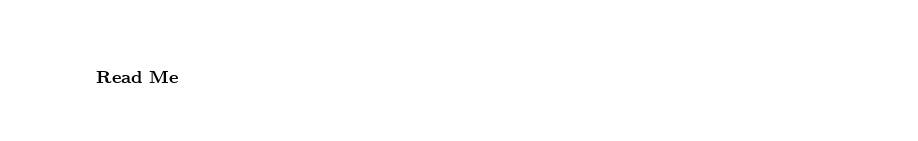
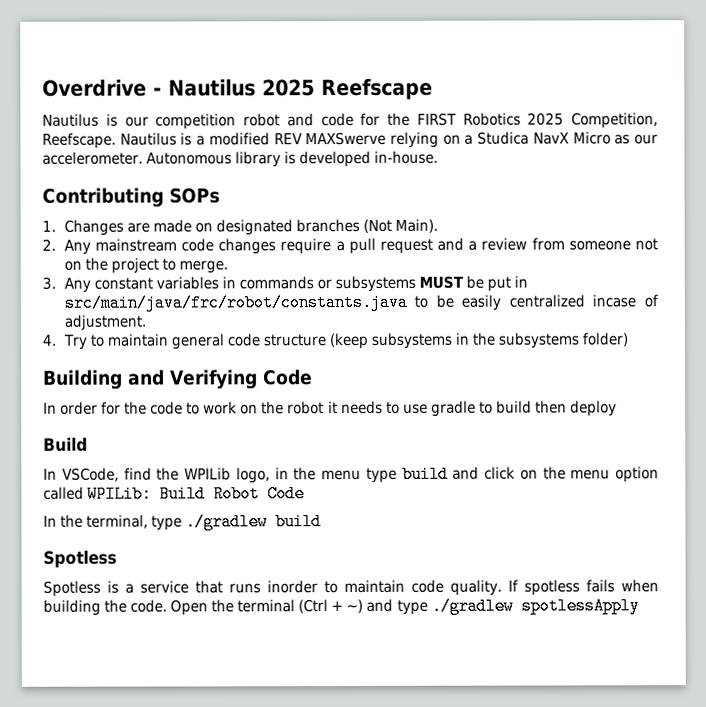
- Read Me
+ Overdrive - Nautilus 2025 Reefscape
+ Nautilus is our competition robot and code for the FIRST Robotics 2025 Competition, Reefscape. Nautilus is a modified REV MAXSwerve relying on a Studica NavX Micro as our accelerometer. Autonomous library is developed in-house.
+ Contributing SOPs
+ 1. Changes are made on designated branches (Not Main).
+ 2. Any mainstream code changes require a pull request and a review from someone not on the project to merge.
+ 3. Any constant variables in commands or subsystems MUST be put in src/main/java/frc/robot/constants.java to be easily centralized incase of adjustment.
+ 4. Try to maintain general code structure (keep subsystems in the subsystems folder)
+ Building and Verifying Code
+ In order for the code to work on the robot it needs to use gradle to build then deploy
+ Build
+ In VSCode, find the WPILib logo, in the menu type build and click on the menu option called WPILib: Build Robot Code
+ In the terminal, type ./gradlew build
+ Spotless
+ Spotless is a service that runs inorder to maintain code quality. If spotless fails when building the code. Open the terminal (Ctrl + ~) and type ./gradlew spotlessApply

